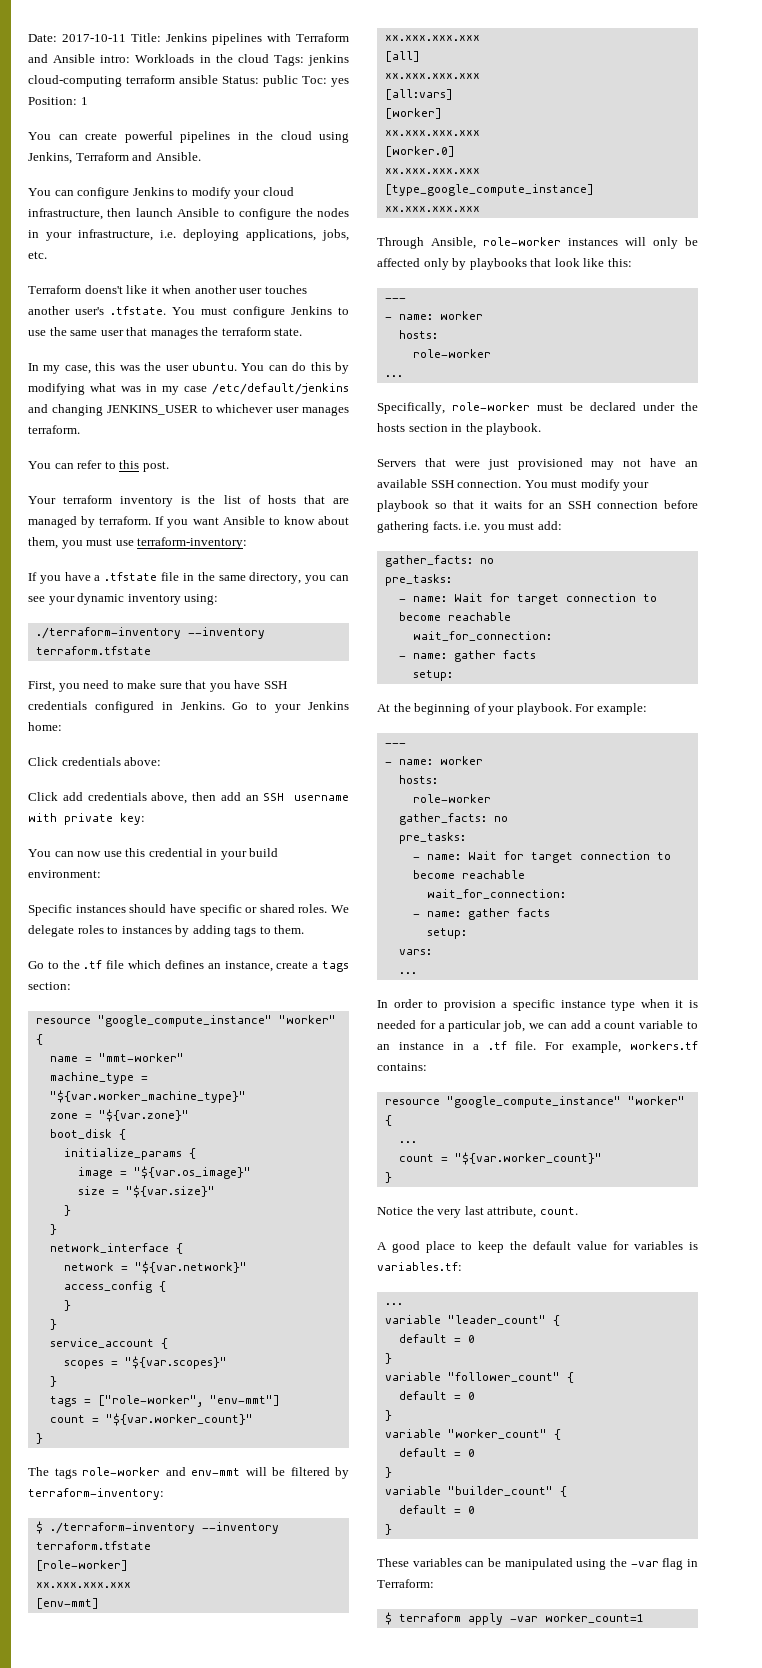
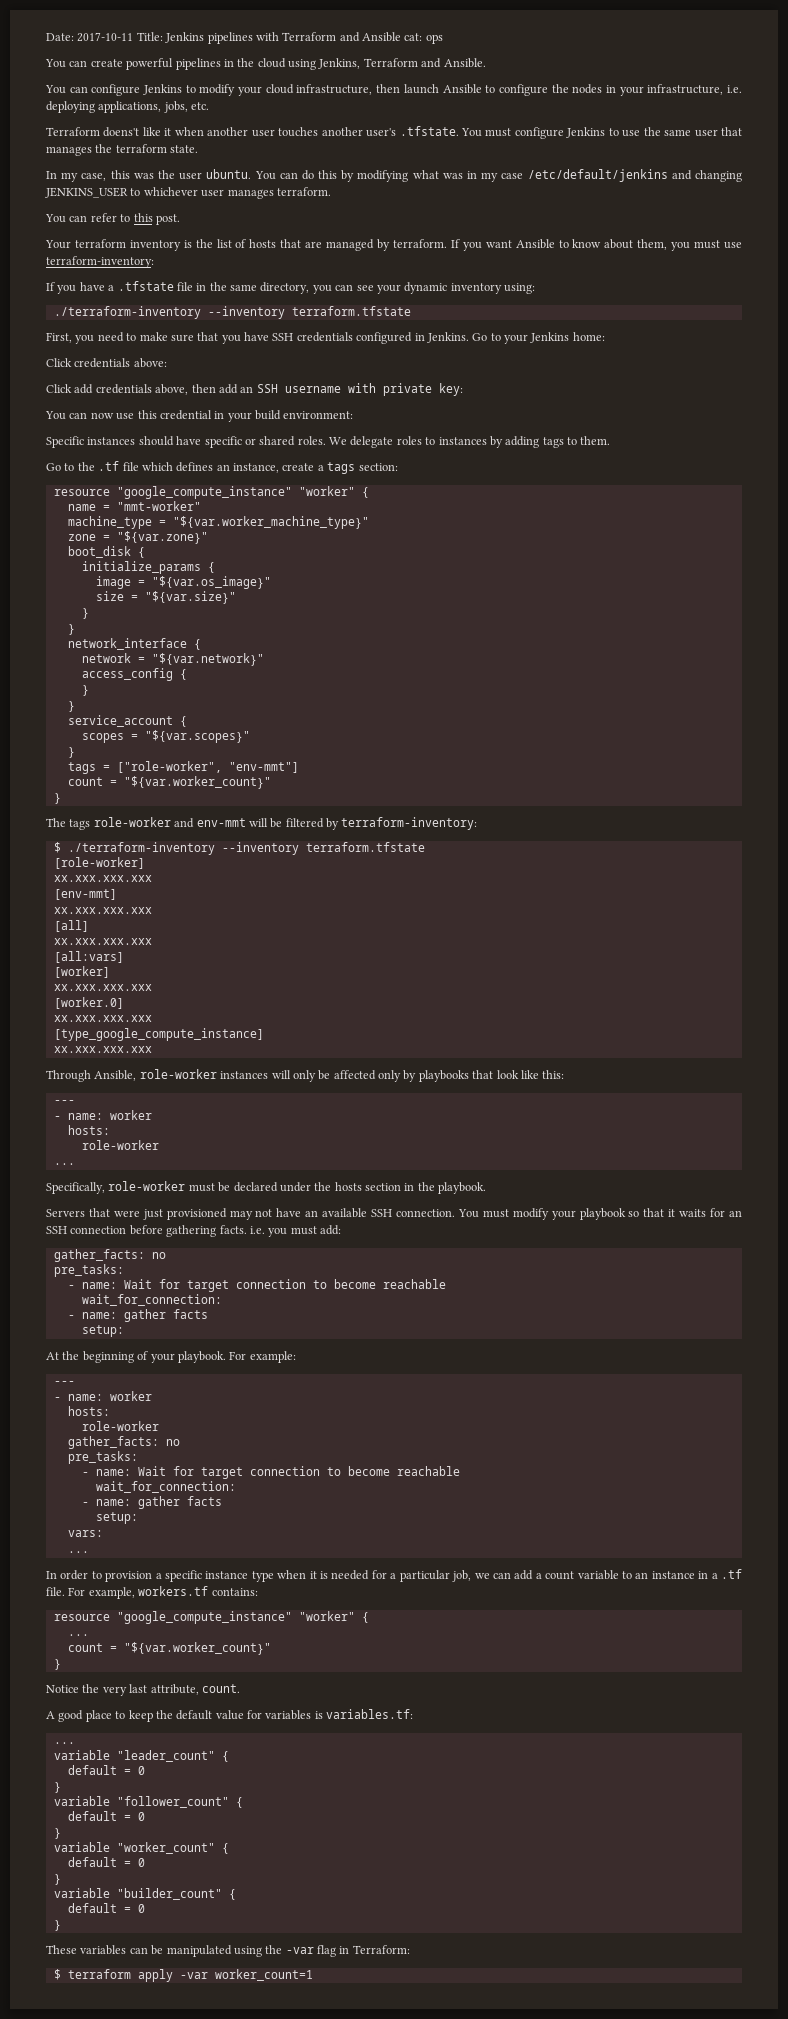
- Date: 2017-10-11 Title: Jenkins pipelines with Terraform and Ansible intro: Workloads in the cloud Tags: jenkins cloud-computing terraform ansible Status: public Toc: yes Position: 1
+ Date: 2017-10-11 Title: Jenkins pipelines with Terraform and Ansible cat: ops

